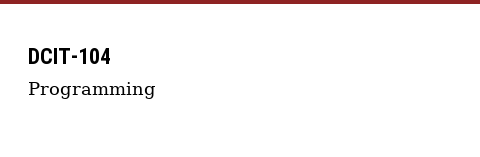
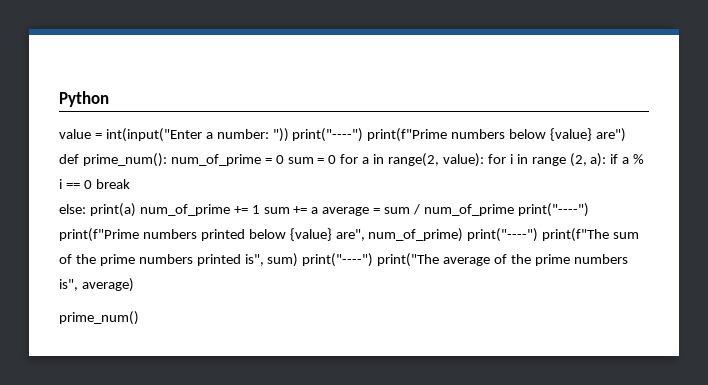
- DCIT-104
- Programming
+ Python
+ value = int(input("Enter a number: ")) print("----") print(f"Prime numbers below {value} are") def prime_num(): num_of_prime = 0 sum = 0 for a in range(2, value): for i in range (2, a): if a % i == 0 break
+ else: print(a) num_of_prime += 1 sum += a average = sum / num_of_prime print("----") print(f"Prime numbers printed below {value} are", num_of_prime) print("----") print(f"The sum of the prime numbers printed is", sum) print("----") print("The average of the prime numbers is", average)
+ prime_num()

